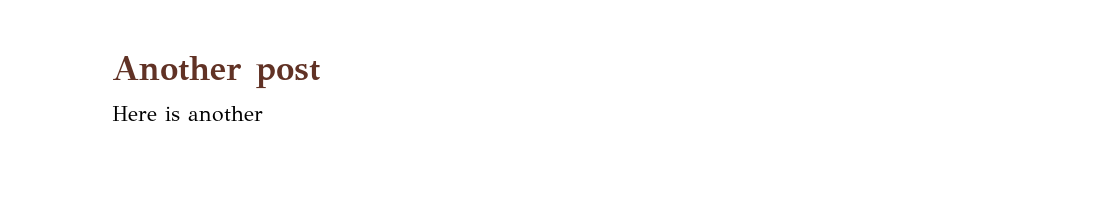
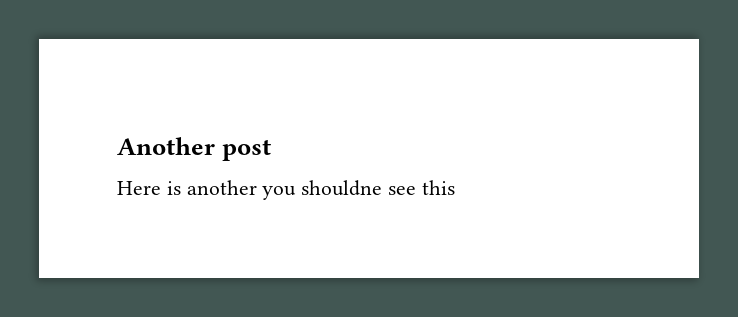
- Here is another
+ Here is another you shouldne see this

